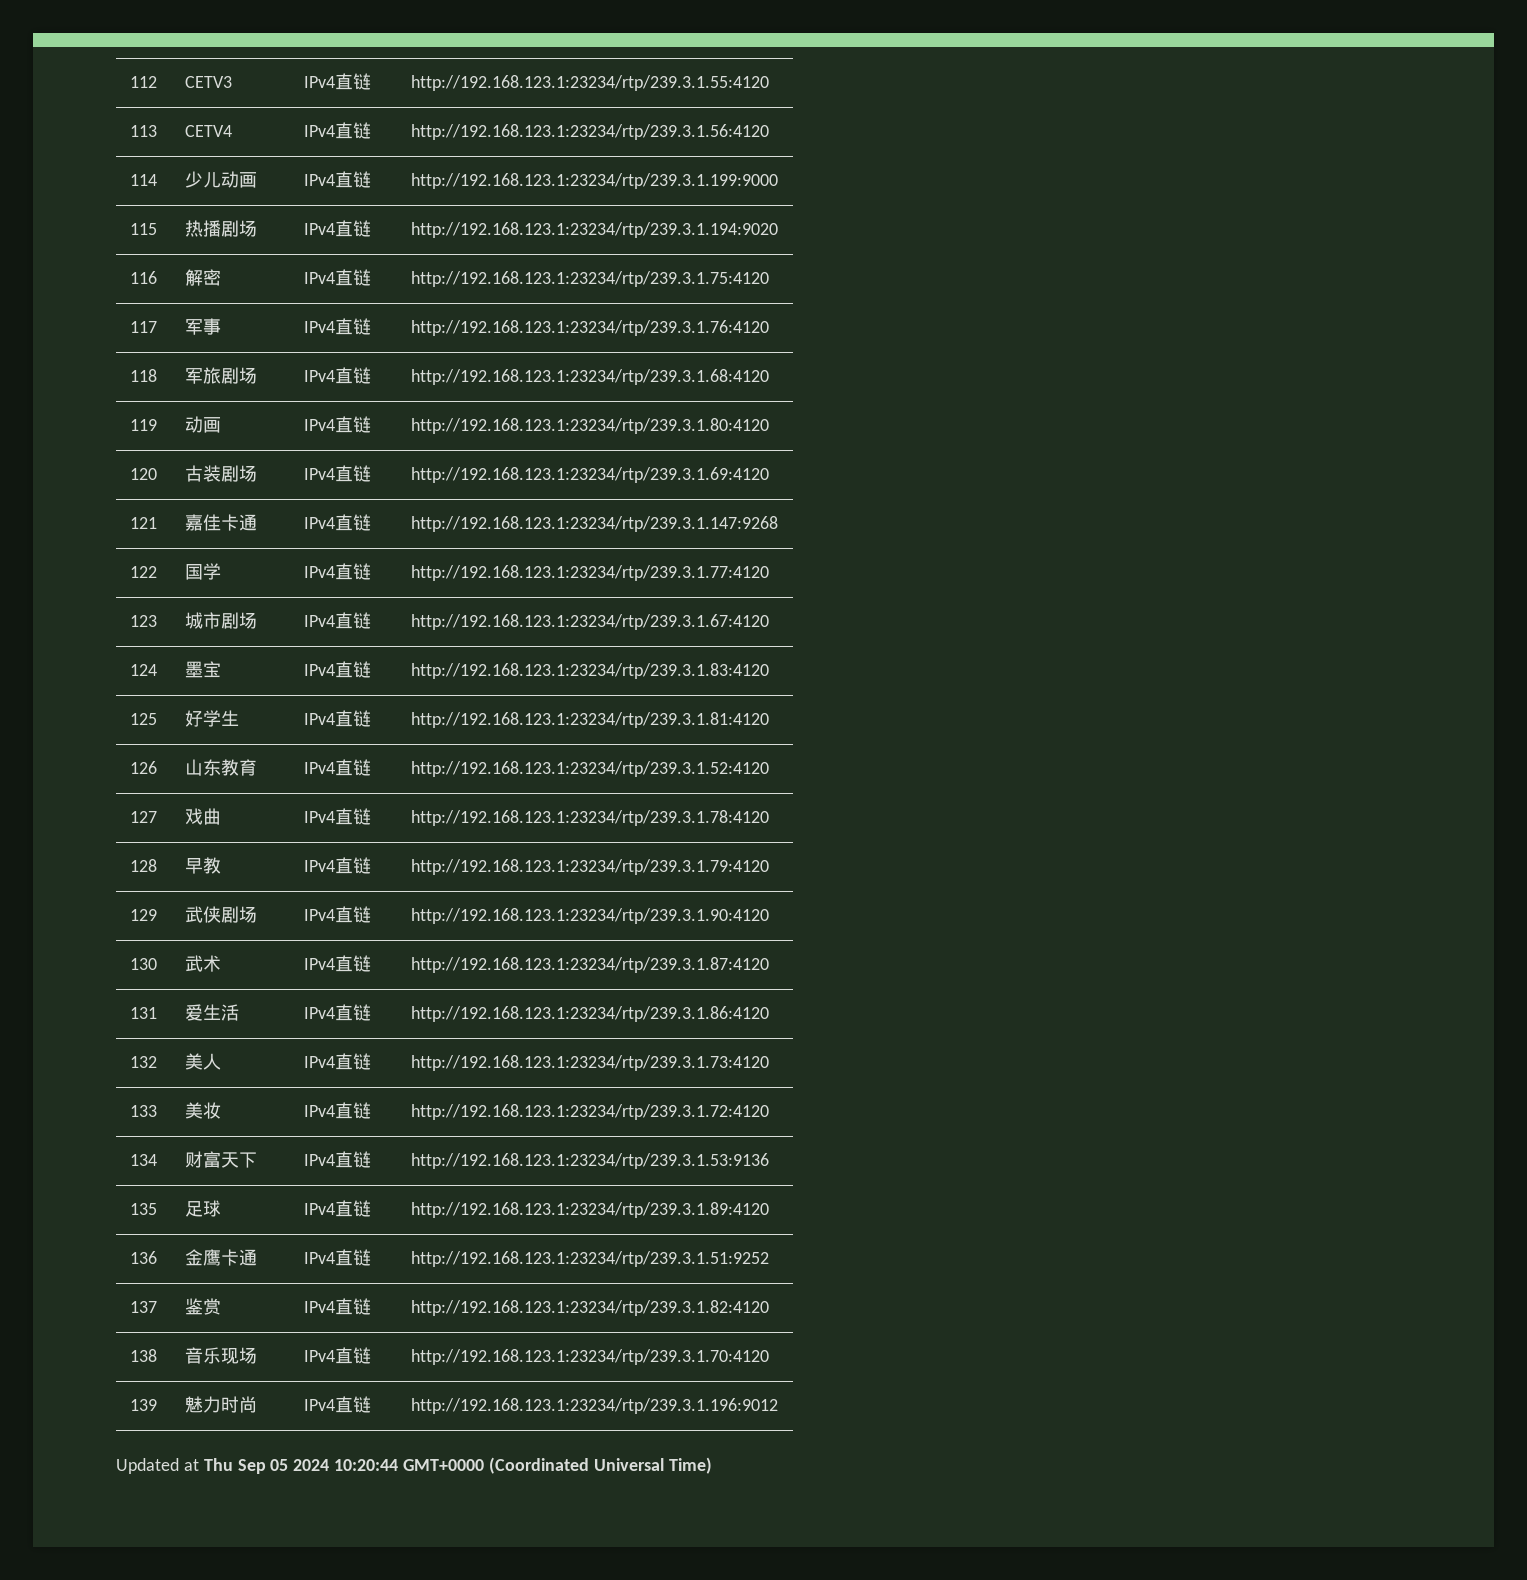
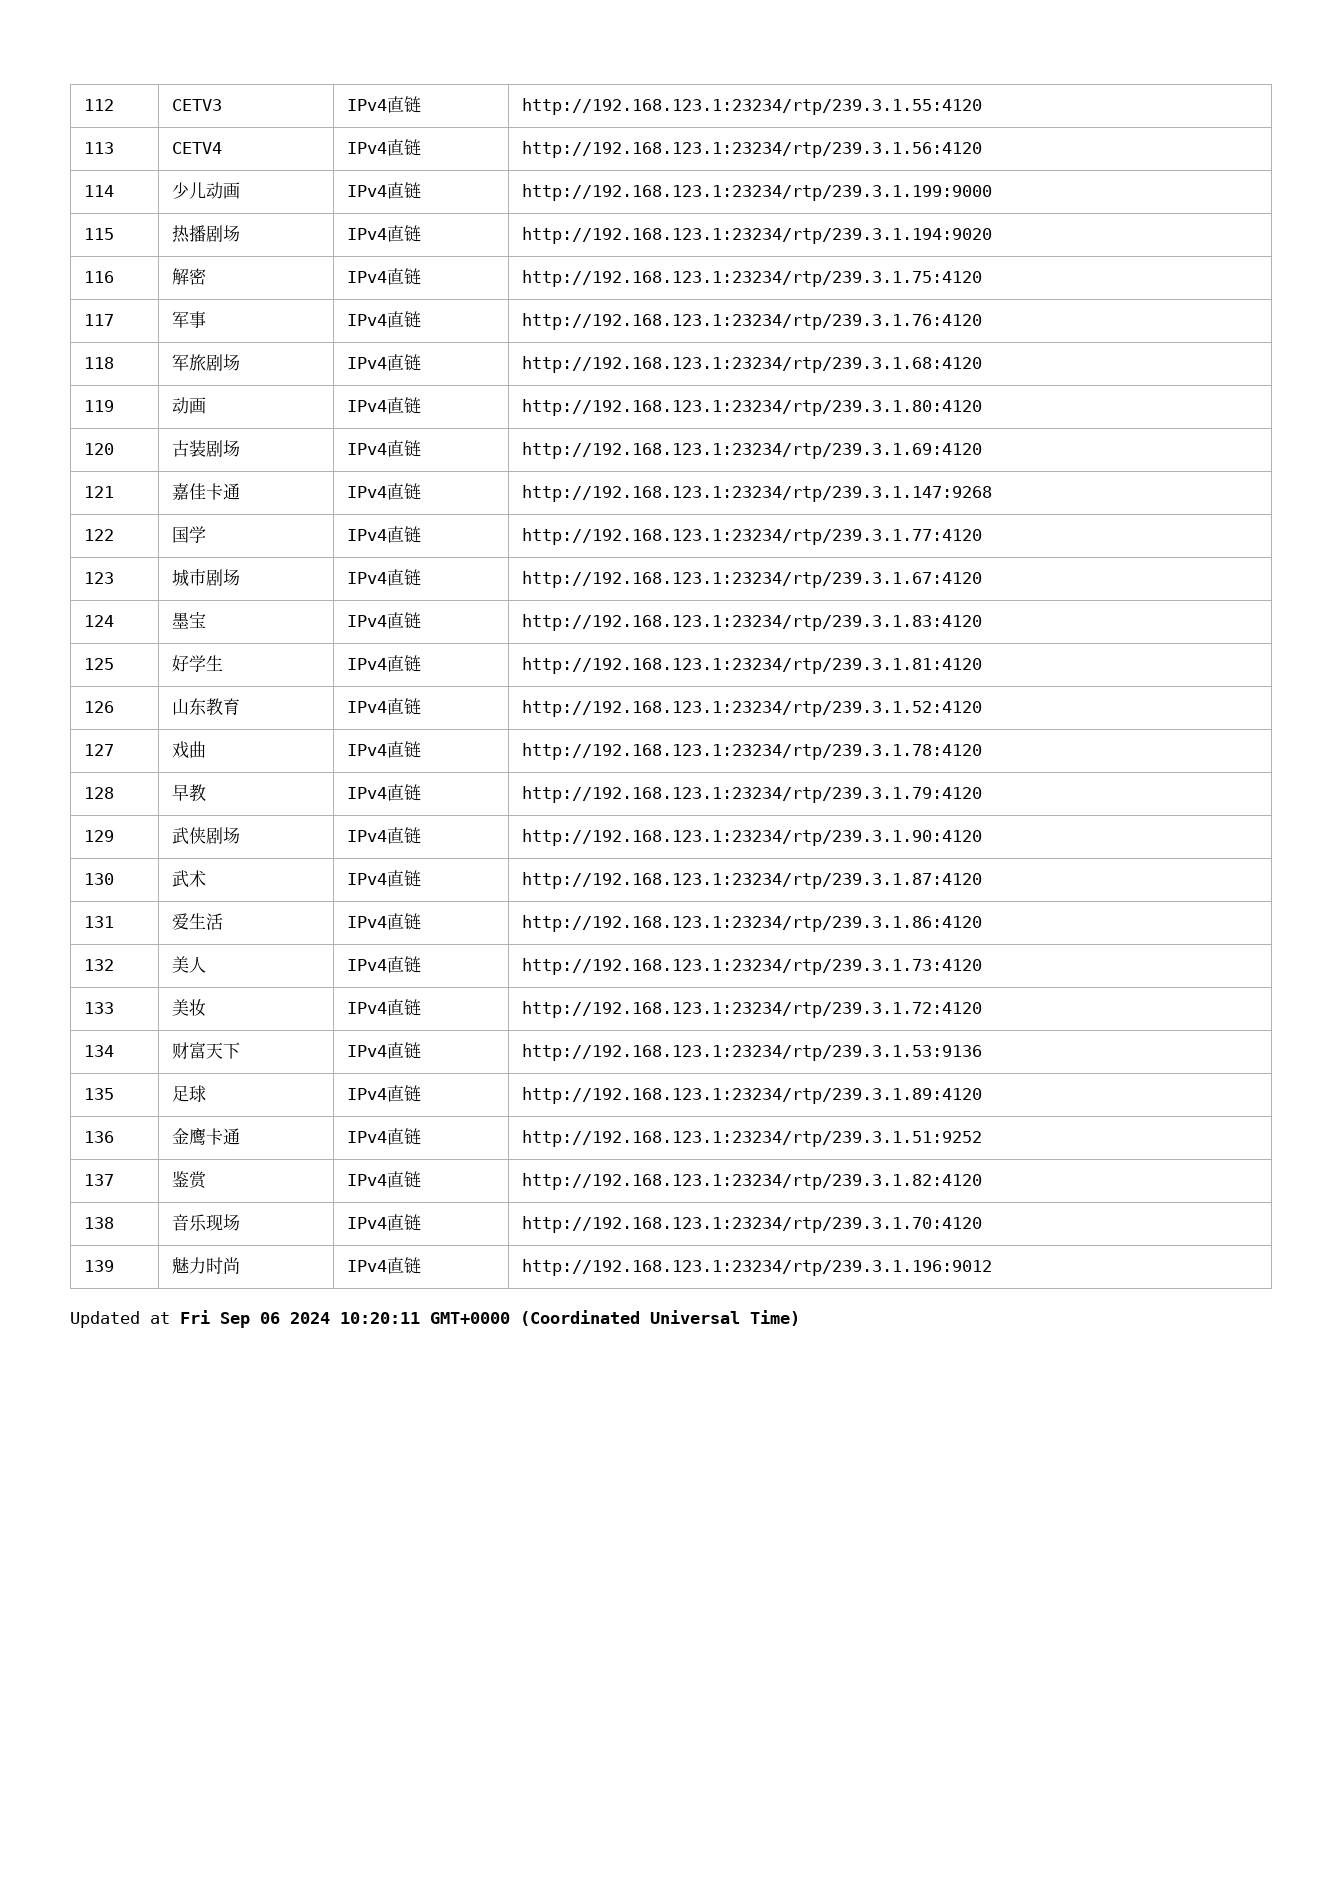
- Updated at Thu Sep 05 2024 10:20:44 GMT+0000 (Coordinated Universal Time)
+ Updated at Fri Sep 06 2024 10:20:11 GMT+0000 (Coordinated Universal Time)

